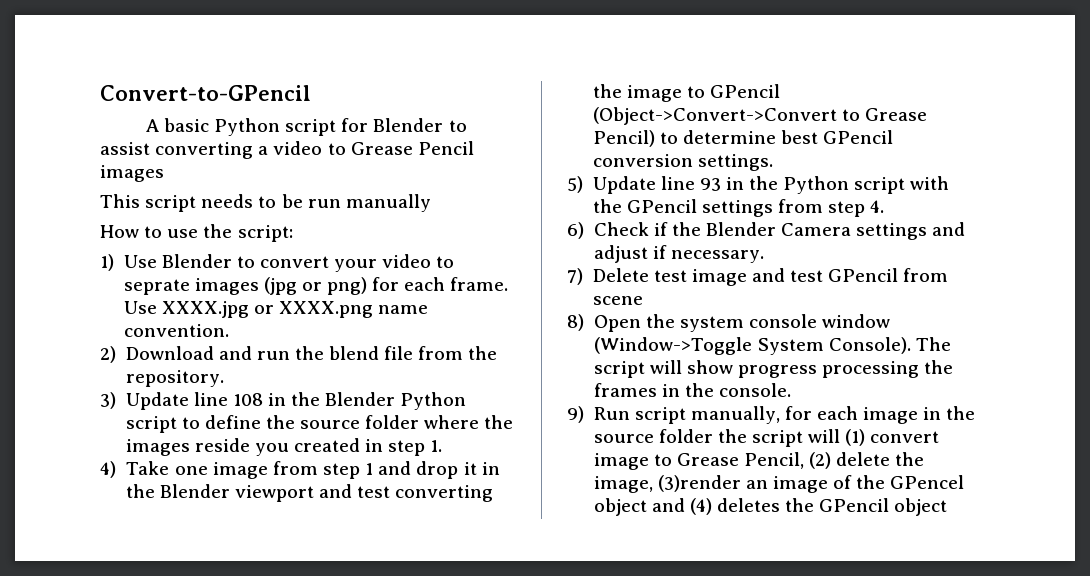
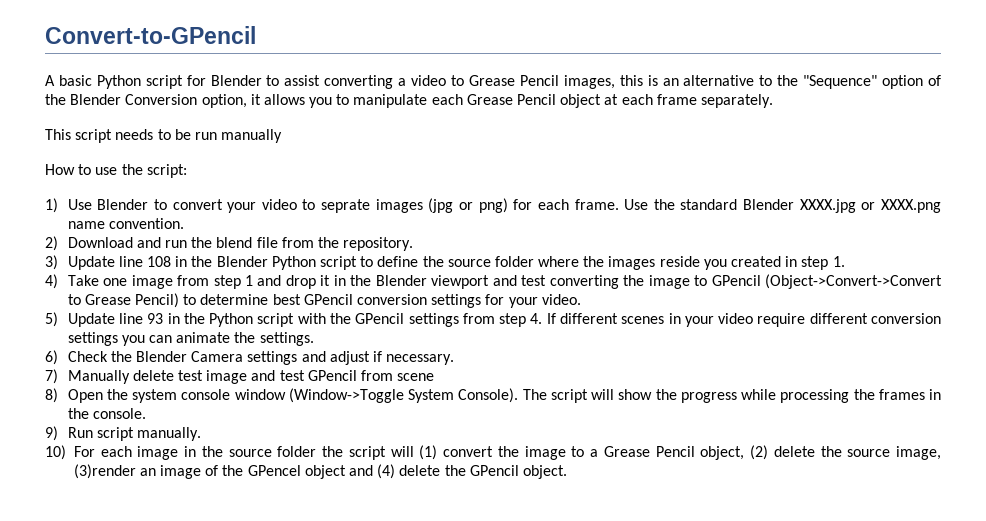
- A basic Python script for Blender to assist converting a video to Grease Pencil images
+ A basic Python script for Blender to assist converting a video to Grease Pencil images, this is an alternative to the "Sequence" option of the Blender Conversion option, it allows you to manipulate each Grease Pencil object at each frame separately.
- Use XXXX.jpg or XXXX.png name convention.
+ Use the standard Blender XXXX.jpg or XXXX.png name convention.
- 4) Take one image from step 1 and drop it in the Blender viewport and test converting the image to GPencil (Object->Convert->Convert to Grease Pencil) to determine best GPencil conversion settings.
+ 4) Take one image from step 1 and drop it in the Blender viewport and test converting the image to GPencil (Object->Convert->Convert to Grease Pencil) to determine best GPencil conversion settings for your video.
- 5) Update line 93 in the Python script with the GPencil settings from step 4.
+ 5) Update line 93 in the Python script with the GPencil settings from step 4. If different scenes in your video require different conversion settings you can animate the settings.
- 6) Check if the Blender Camera settings and adjust if necessary.
+ 6) Check the Blender Camera settings and adjust if necessary.
- 7) Delete test image and test GPencil from scene
+ 7) Manually delete test image and test GPencil from scene
- The script will show progress processing the frames in the console.
+ The script will show the progress while processing the frames in the console.
- 9) Run script manually, for each image in the source folder the script will (1) convert image to Grease Pencil, (2) delete the image, (3)render an image of the GPencel object and (4) deletes the GPencil object
+ 9) Run script manually.
+ 10) For each image in the source folder the script will (1) convert the image to a Grease Pencil object, (2) delete the source image, (3)render an image of the GPencel object and (4) delete the GPencil object.

